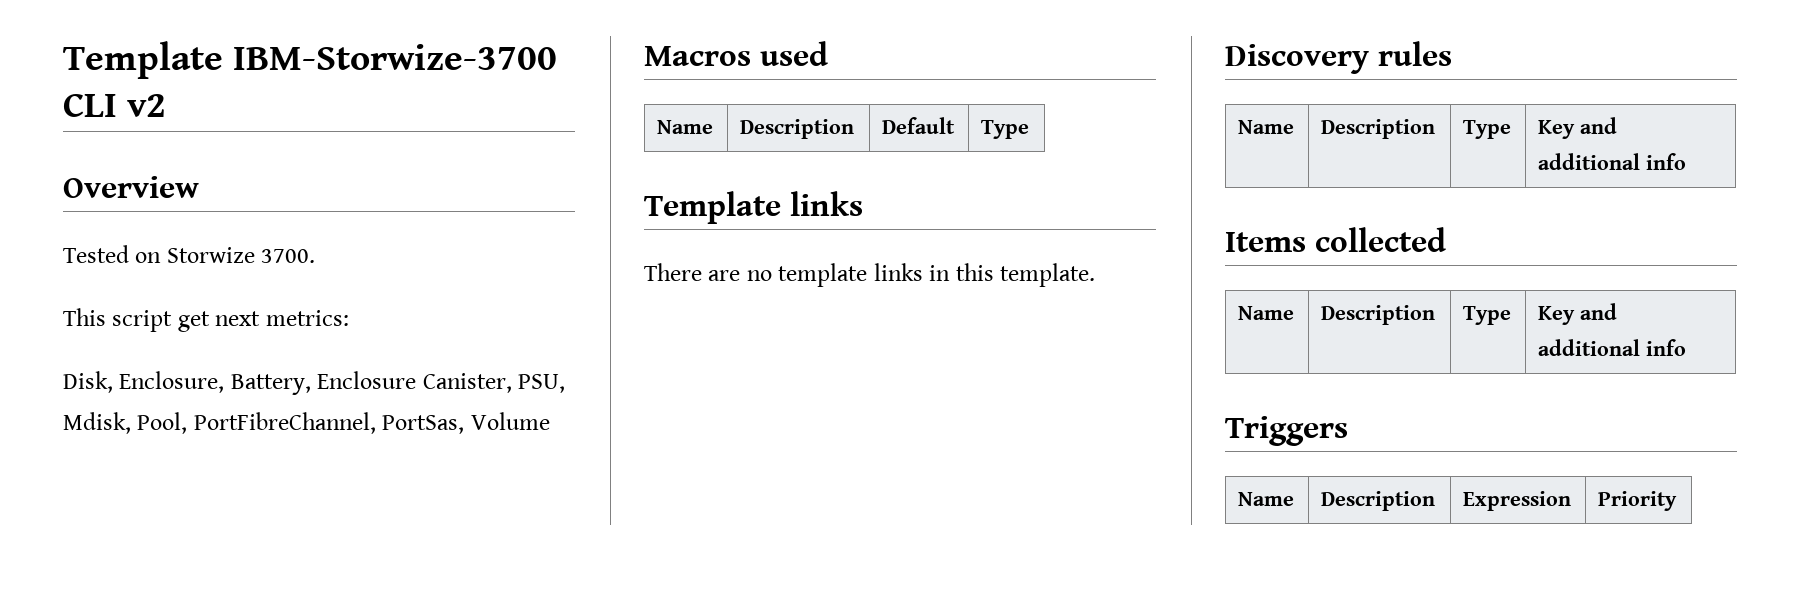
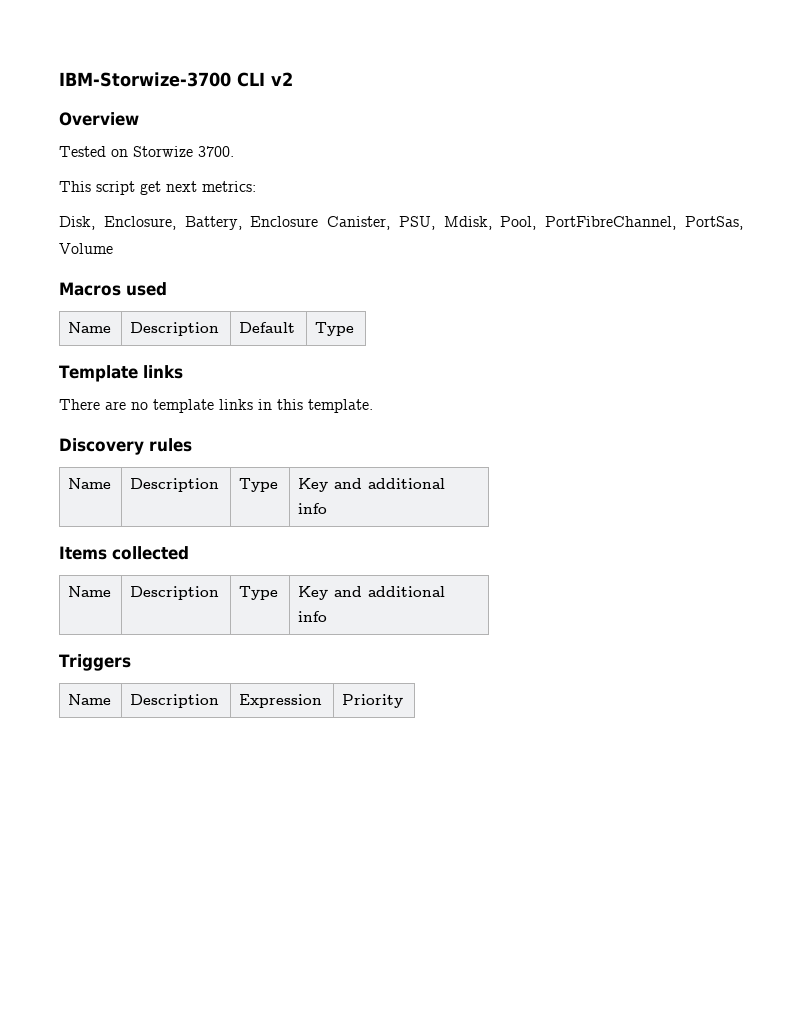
- Template IBM-Storwize-3700 CLI v2
+ IBM-Storwize-3700 CLI v2

